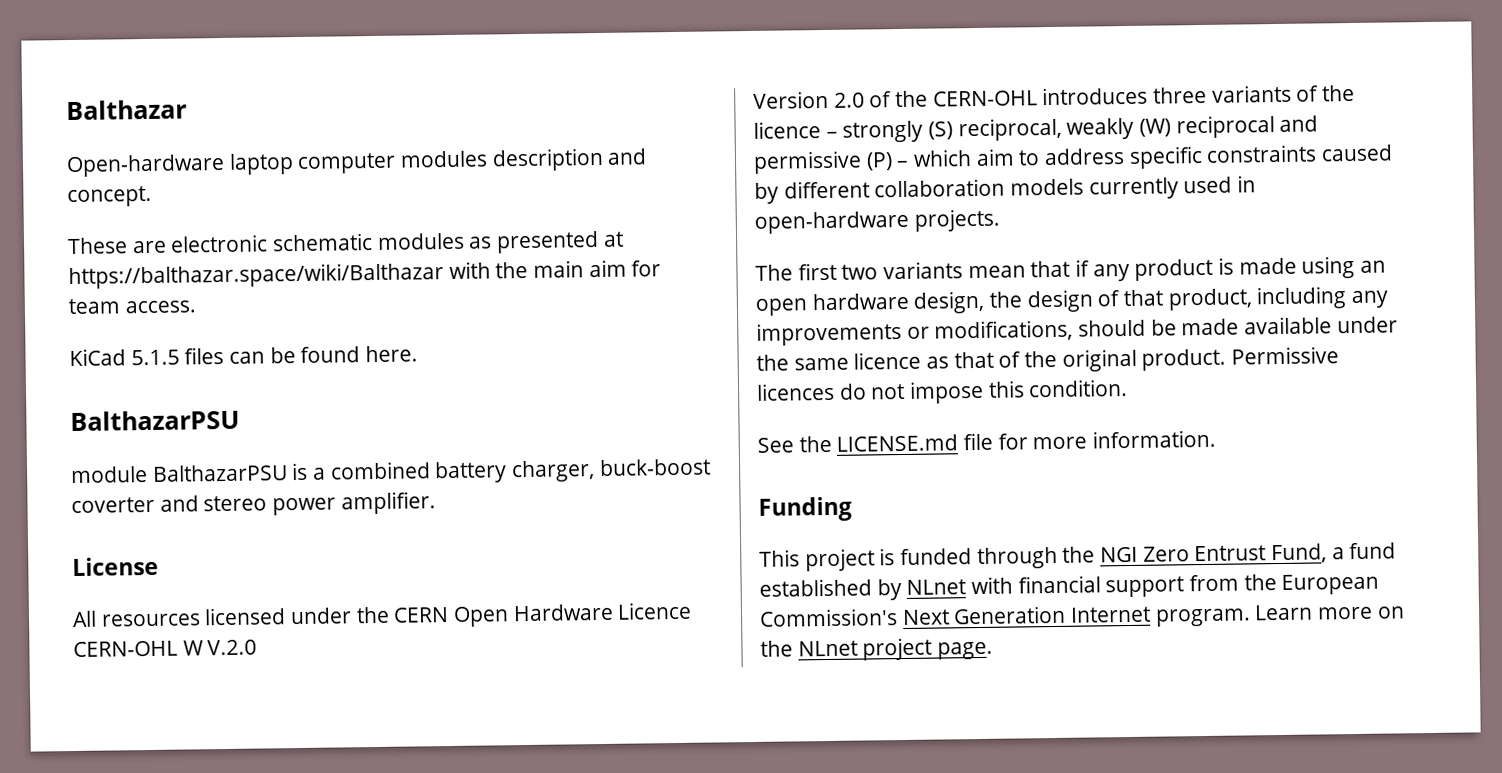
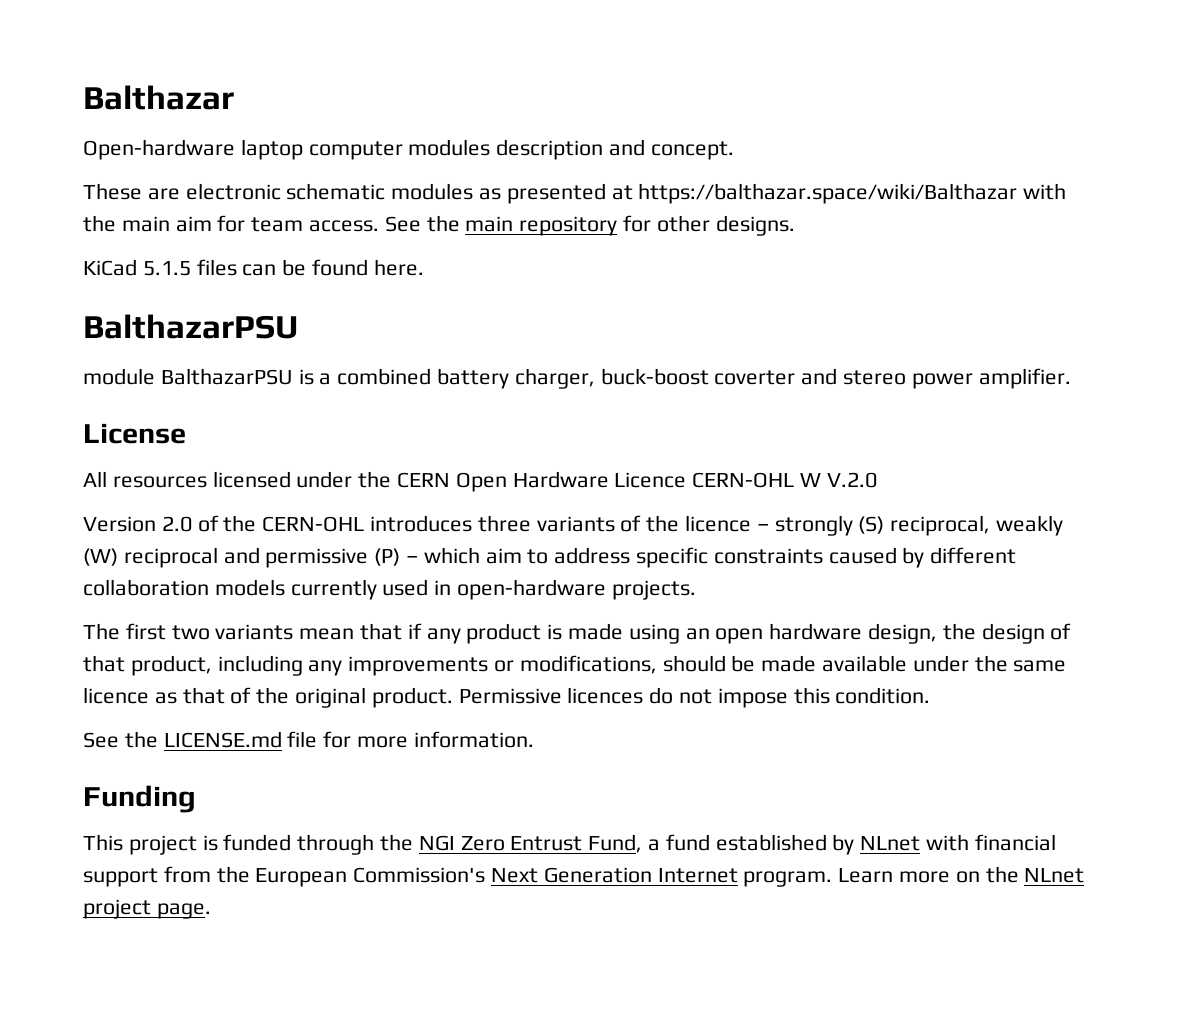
+ See the main repository for other designs.

